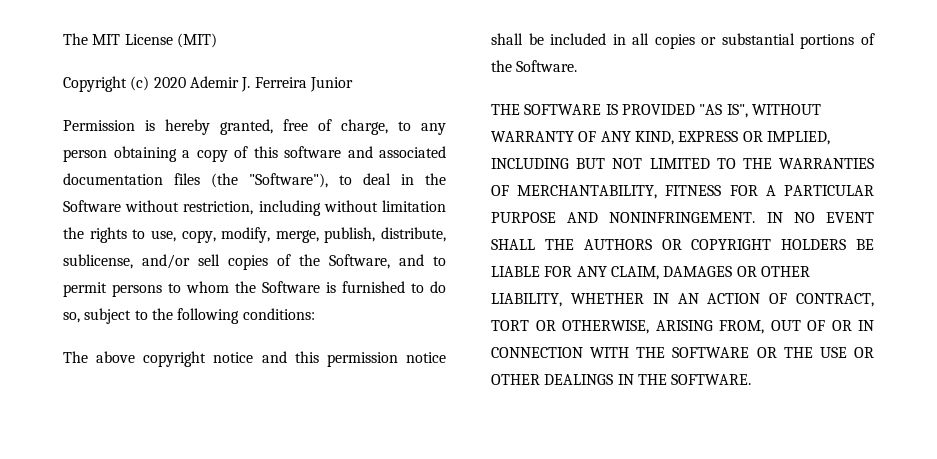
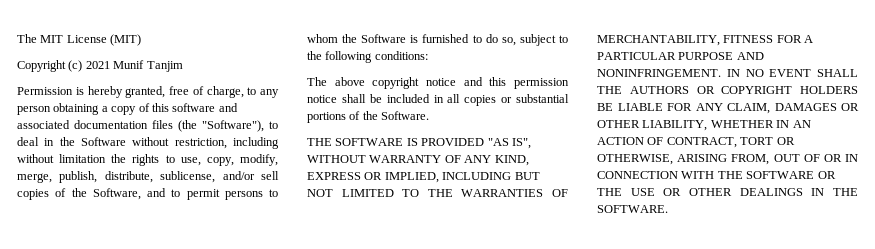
- Copyright (c) 2020 Ademir J. Ferreira Junior
+ Copyright (c) 2021 Munif Tanjim

